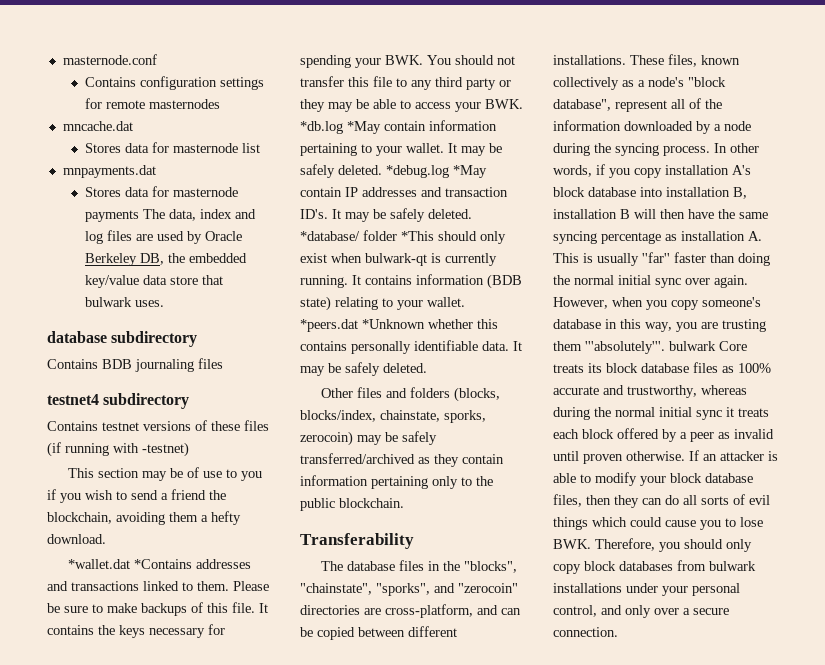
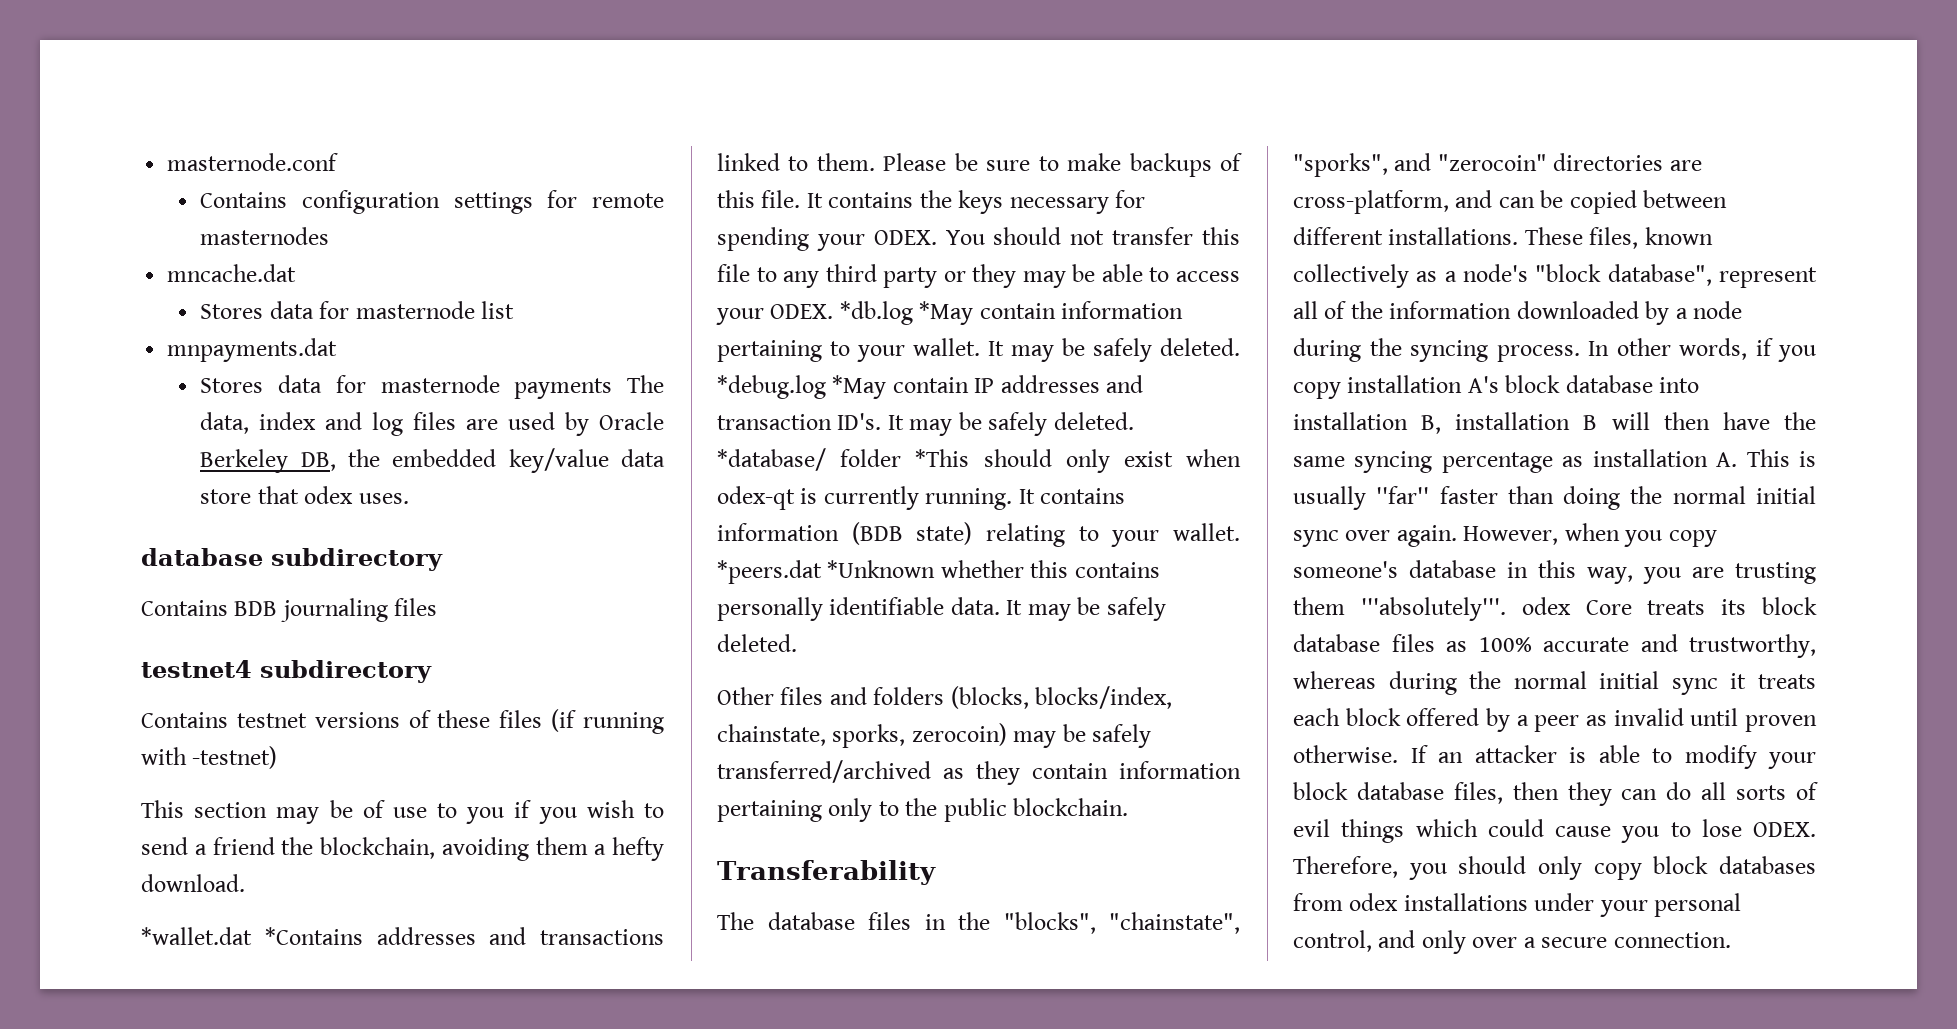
- Stores data for masternode payments The data, index and log files are used by Oracle Berkeley DB, the embedded key/value data store that bulwark uses.
+ Stores data for masternode payments The data, index and log files are used by Oracle Berkeley DB, the embedded key/value data store that odex uses.
- It contains the keys necessary for spending your BWK. You should not transfer this file to any third party or they may be able to access your BWK. *db.log *May contain information pertaining to your wallet.
+ It contains the keys necessary for spending your ODEX. You should not transfer this file to any third party or they may be able to access your ODEX. *db.log *May contain information pertaining to your wallet.
- *database/ folder *This should only exist when bulwark-qt is currently running.
+ *database/ folder *This should only exist when odex-qt is currently running.
- However, when you copy someone's database in this way, you are trusting them '''absolutely'''. bulwark Core treats its block database files as 100% accurate and trustworthy, whereas during the normal initial sync it treats each block offered by a peer as invalid until proven otherwise.
+ However, when you copy someone's database in this way, you are trusting them '''absolutely'''. odex Core treats its block database files as 100% accurate and trustworthy, whereas during the normal initial sync it treats each block offered by a peer as invalid until proven otherwise.
- If an attacker is able to modify your block database files, then they can do all sorts of evil things which could cause you to lose BWK. Therefore, you should only copy block databases from bulwark installations under your personal control, and only over a secure connection.
+ If an attacker is able to modify your block database files, then they can do all sorts of evil things which could cause you to lose ODEX. Therefore, you should only copy block databases from odex installations under your personal control, and only over a secure connection.

